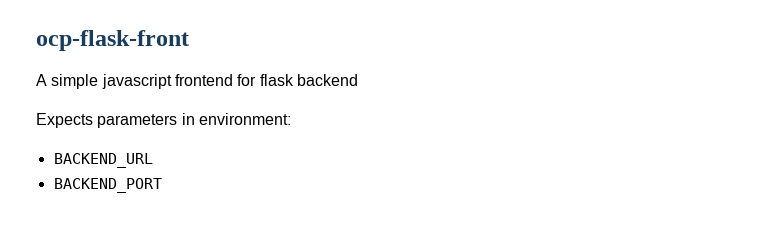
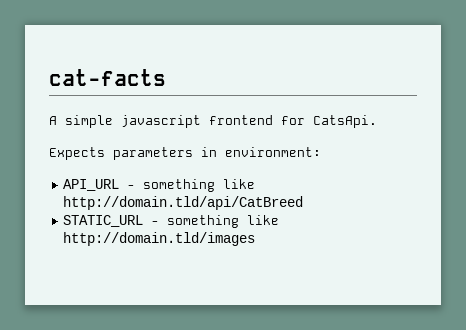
- ocp-flask-front
+ cat-facts
- A simple javascript frontend for flask backend
+ A simple javascript frontend for CatsApi.
- BACKEND_URL
- BACKEND_PORT
+ API_URL - something like http://domain.tld/api/CatBreed
+ STATIC_URL - something like http://domain.tld/images

